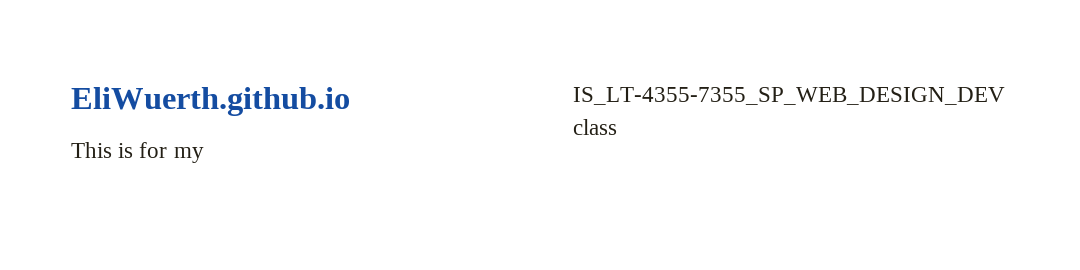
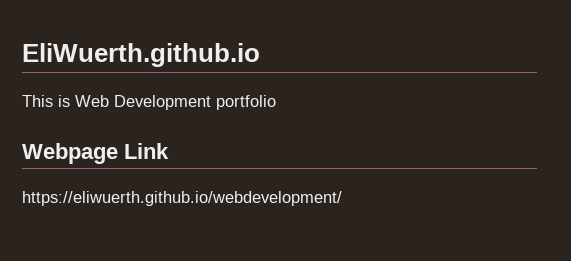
- This is for my IS_LT-4355-7355_SP_WEB_DESIGN_DEV class
+ This is Web Development portfolio
+ Webpage Link
+ https://eliwuerth.github.io/webdevelopment/

